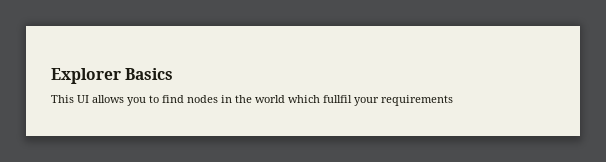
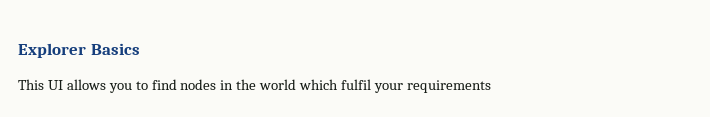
- This UI allows you to find nodes in the world which fullfil your requirements
+ This UI allows you to find nodes in the world which fulfil your requirements

